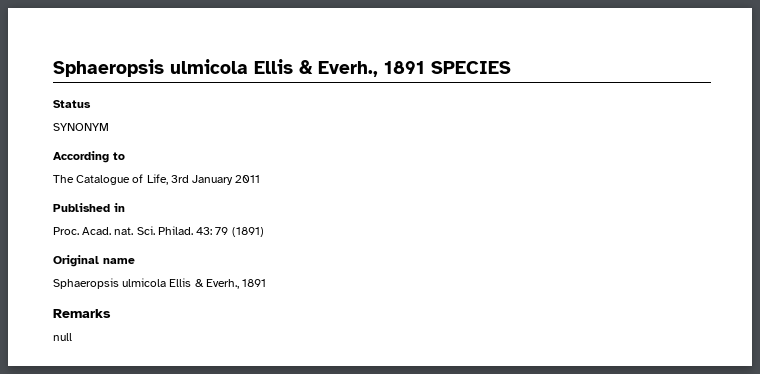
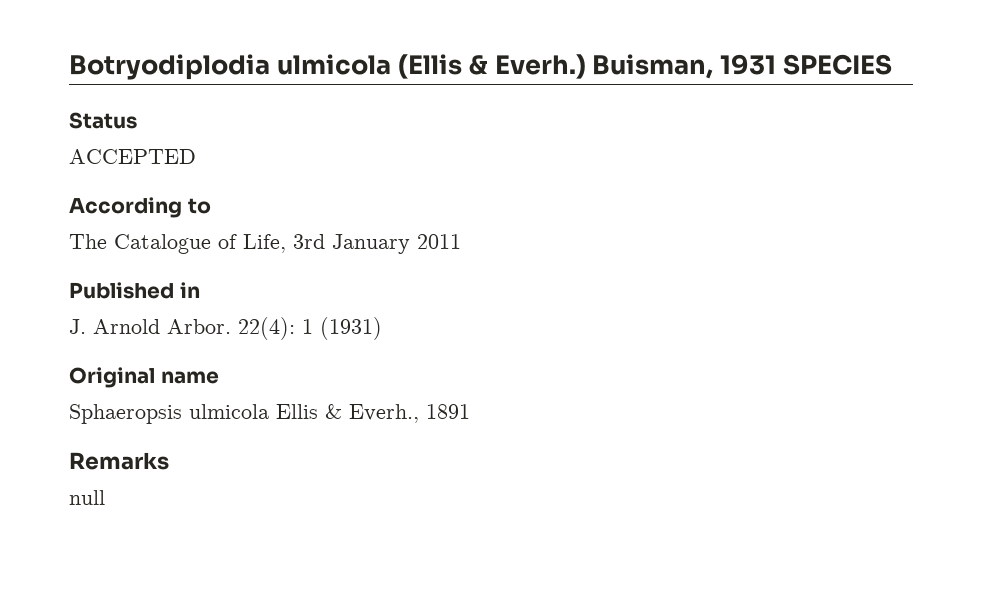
- Sphaeropsis ulmicola Ellis & Everh., 1891 SPECIES
+ Botryodiplodia ulmicola (Ellis & Everh.) Buisman, 1931 SPECIES
- SYNONYM
+ ACCEPTED
- Proc. Acad. nat. Sci. Philad. 43: 79 (1891)
+ J. Arnold Arbor. 22(4): 1 (1931)

